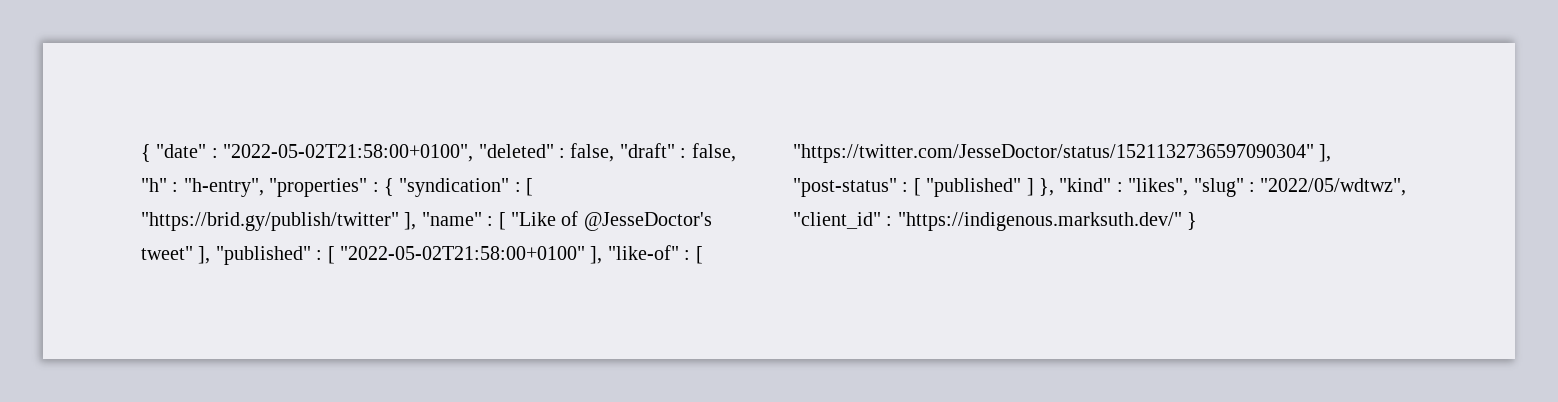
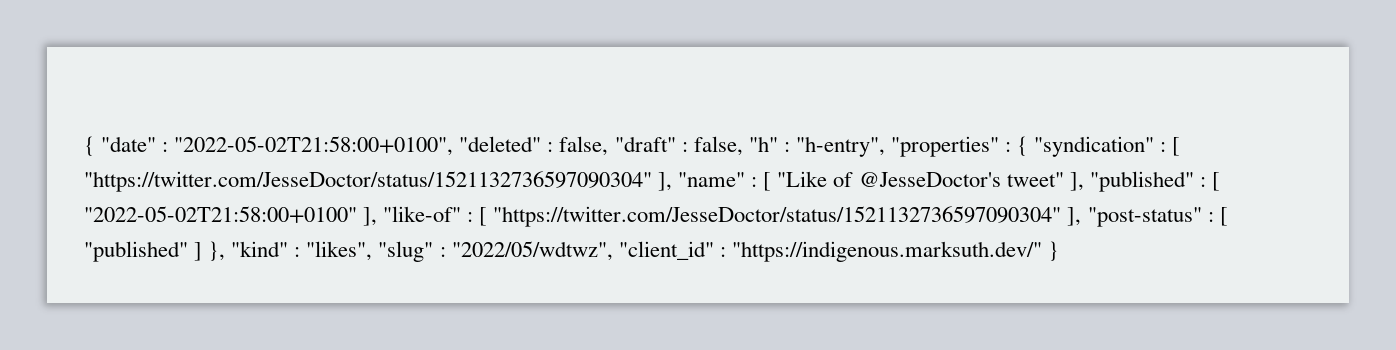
- { "date" : "2022-05-02T21:58:00+0100", "deleted" : false, "draft" : false, "h" : "h-entry", "properties" : { "syndication" : [ "https://brid.gy/publish/twitter" ], "name" : [ "Like of @JesseDoctor's tweet" ], "published" : [ "2022-05-02T21:58:00+0100" ], "like-of" : [ "https://twitter.com/JesseDoctor/status/1521132736597090304" ], "post-status" : [ "published" ] }, "kind" : "likes", "slug" : "2022/05/wdtwz", "client_id" : "https://indigenous.marksuth.dev/" }
+ { "date" : "2022-05-02T21:58:00+0100", "deleted" : false, "draft" : false, "h" : "h-entry", "properties" : { "syndication" : [ "https://twitter.com/JesseDoctor/status/1521132736597090304" ], "name" : [ "Like of @JesseDoctor's tweet" ], "published" : [ "2022-05-02T21:58:00+0100" ], "like-of" : [ "https://twitter.com/JesseDoctor/status/1521132736597090304" ], "post-status" : [ "published" ] }, "kind" : "likes", "slug" : "2022/05/wdtwz", "client_id" : "https://indigenous.marksuth.dev/" }

